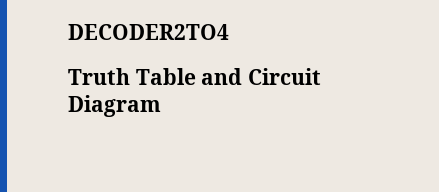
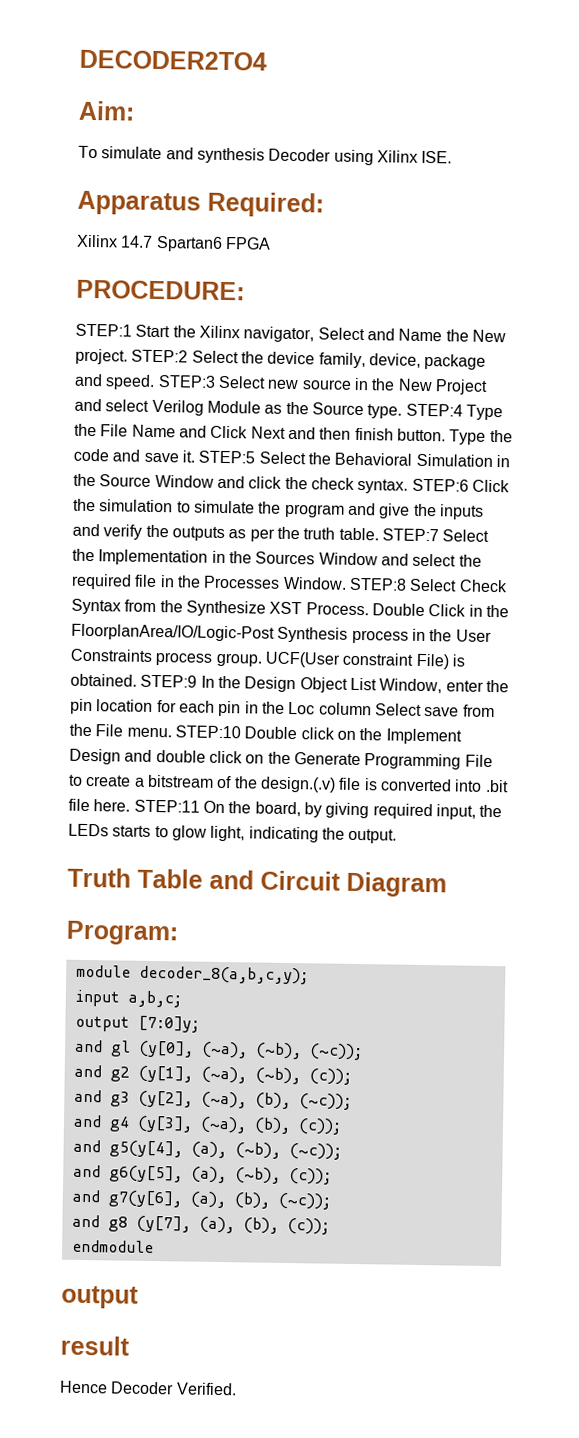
+ Aim:
+ To simulate and synthesis Decoder using Xilinx ISE.
+ Apparatus Required:
+ Xilinx 14.7 Spartan6 FPGA
+ PROCEDURE:
+ STEP:1 Start the Xilinx navigator, Select and Name the New project. STEP:2 Select the device family, device, package and speed. STEP:3 Select new source in the New Project and select Verilog Module as the Source type. STEP:4 Type the File Name and Click Next and then finish button. Type the code and save it. STEP:5 Select the Behavioral Simulation in the Source Window and click the check syntax. STEP:6 Click the simulation to simulate the program and give the inputs and verify the outputs as per the truth table. STEP:7 Select the Implementation in the Sources Window and select the required file in the Processes Window. STEP:8 Select Check Syntax from the Synthesize XST Process. Double Click in the FloorplanArea/IO/Logic-Post Synthesis process in the User Constraints process group. UCF(User constraint File) is obtained. STEP:9 In the Design Object List Window, enter the pin location for each pin in the Loc column Select save from the File menu. STEP:10 Double click on the Implement Design and double click on the Generate Programming File to create a bitstream of the design.(.v) file is converted into .bit file here. STEP:11 On the board, by giving required input, the LEDs starts to glow light, indicating the output.
+ Program:
+ module decoder_8(a,b,c,y);
+ input a,b,c;
+ output [7:0]y;
+ and gl (y[0], (~a), (~b), (~c));
+ and g2 (y[1], (~a), (~b), (c));
+ and g3 (y[2], (~a), (b), (~c));
+ and g4 (y[3], (~a), (b), (c));
+ and g5(y[4], (a), (~b), (~c));
+ and g6(y[5], (a), (~b), (c));
+ and g7(y[6], (a), (b), (~c));
+ and g8 (y[7], (a), (b), (c));
+ endmodule
+ output
+ result
+ Hence Decoder Verified.

